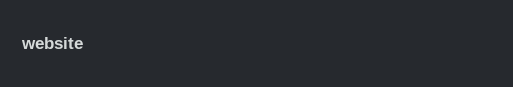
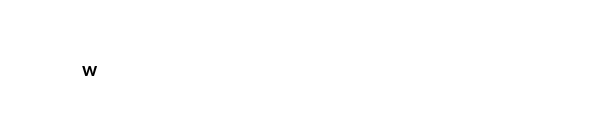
- website
+ w

